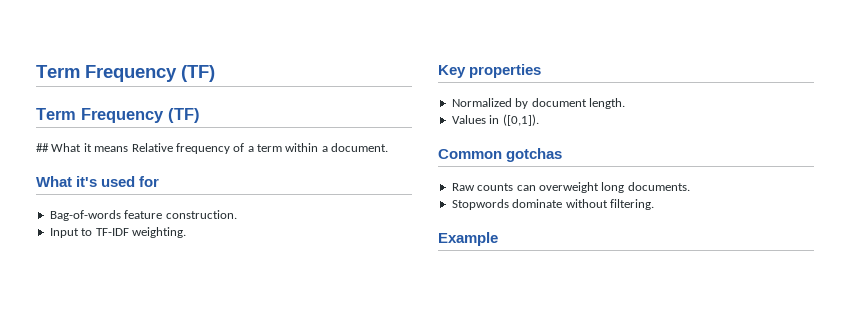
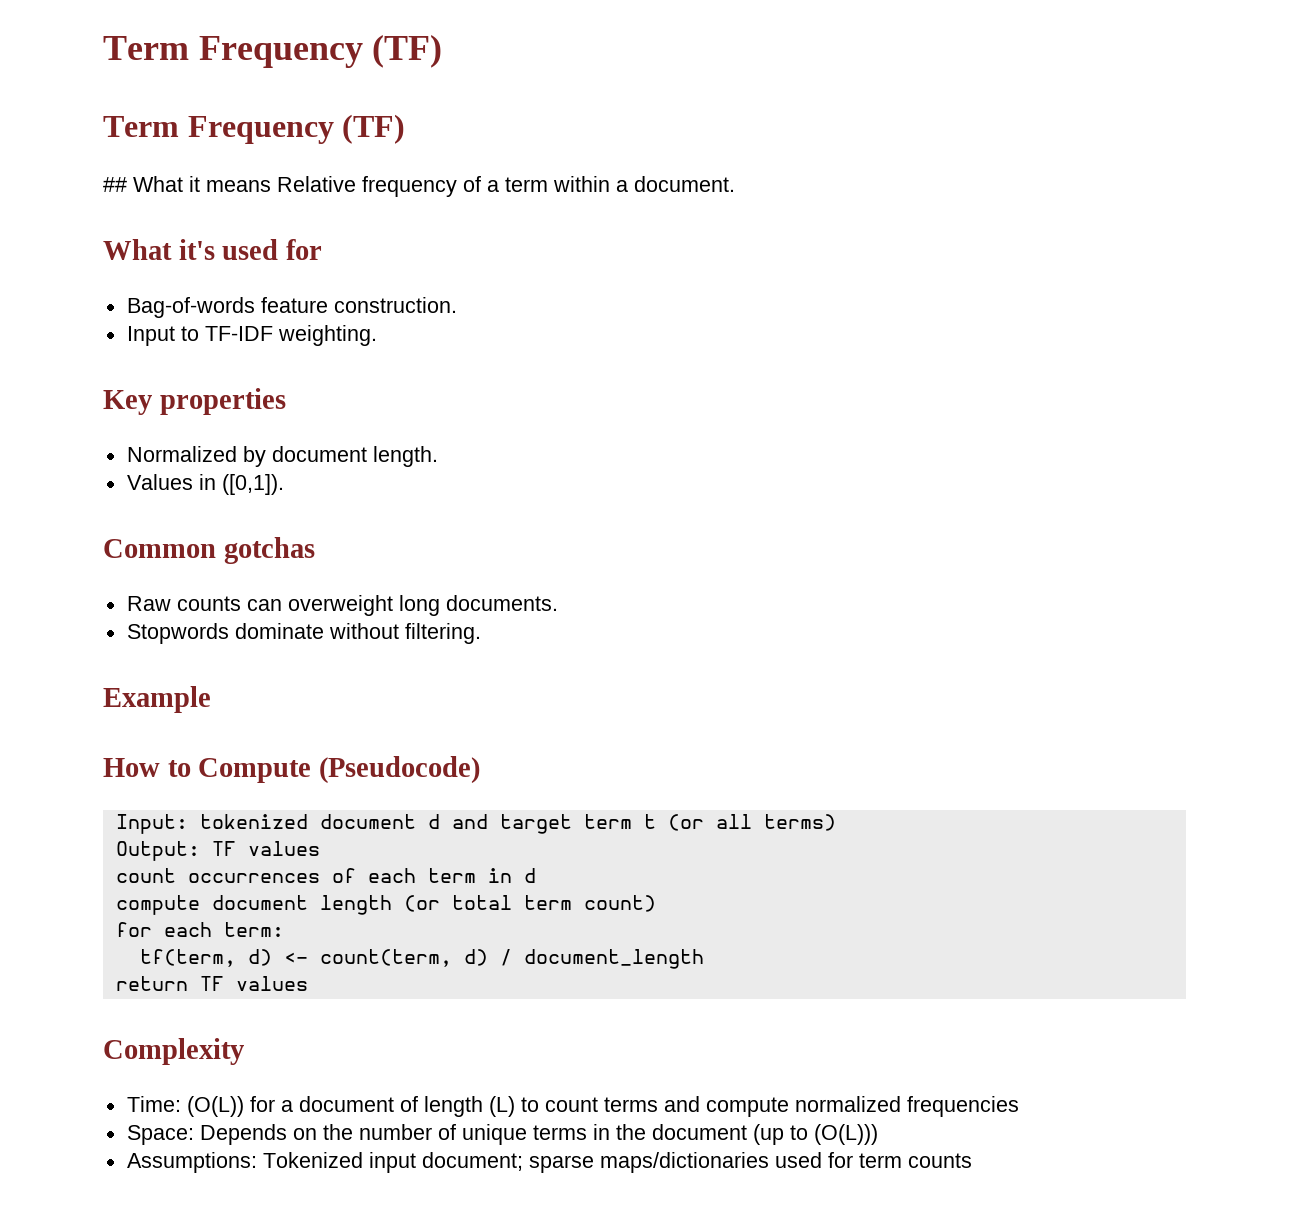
+ How to Compute (Pseudocode)
+ Input: tokenized document d and target term t (or all terms)
+ Output: TF values
+ count occurrences of each term in d
+ compute document length (or total term count)
+ for each term:
+ tf(term, d) <- count(term, d) / document_length
+ return TF values
+ Complexity
+ Time: (O(L)) for a document of length (L) to count terms and compute normalized frequencies
+ Space: Depends on the number of unique terms in the document (up to (O(L)))
+ Assumptions: Tokenized input document; sparse maps/dictionaries used for term counts

